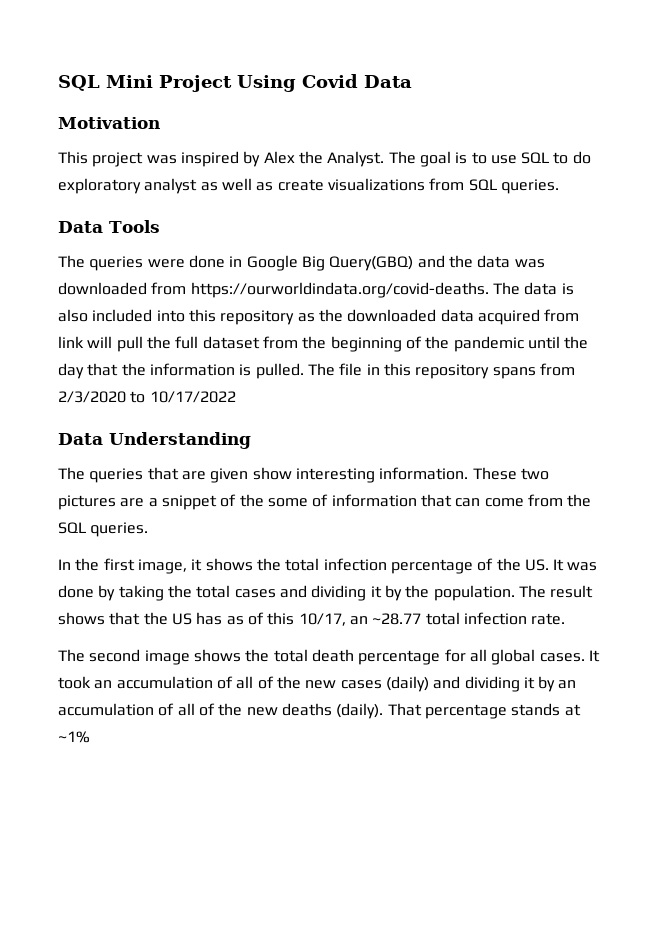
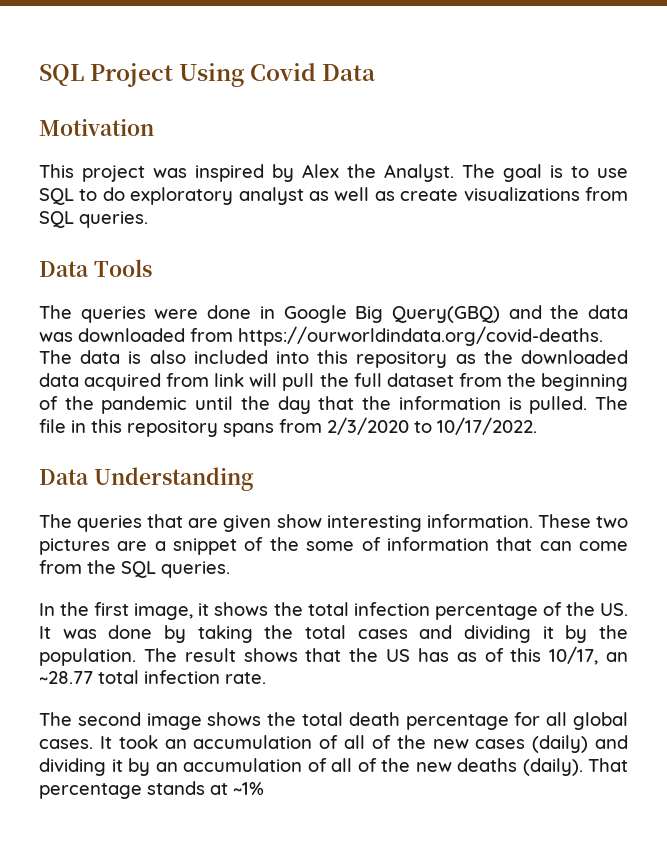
- SQL Mini Project Using Covid Data
+ SQL Project Using Covid Data
- The file in this repository spans from 2/3/2020 to 10/17/2022
+ The file in this repository spans from 2/3/2020 to 10/17/2022.

